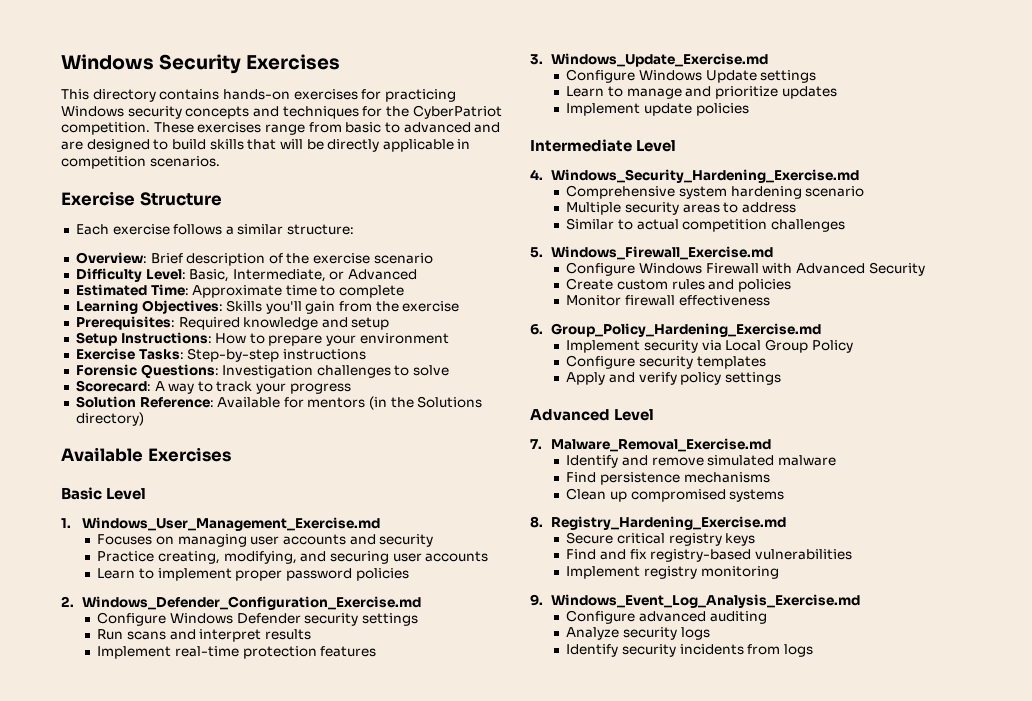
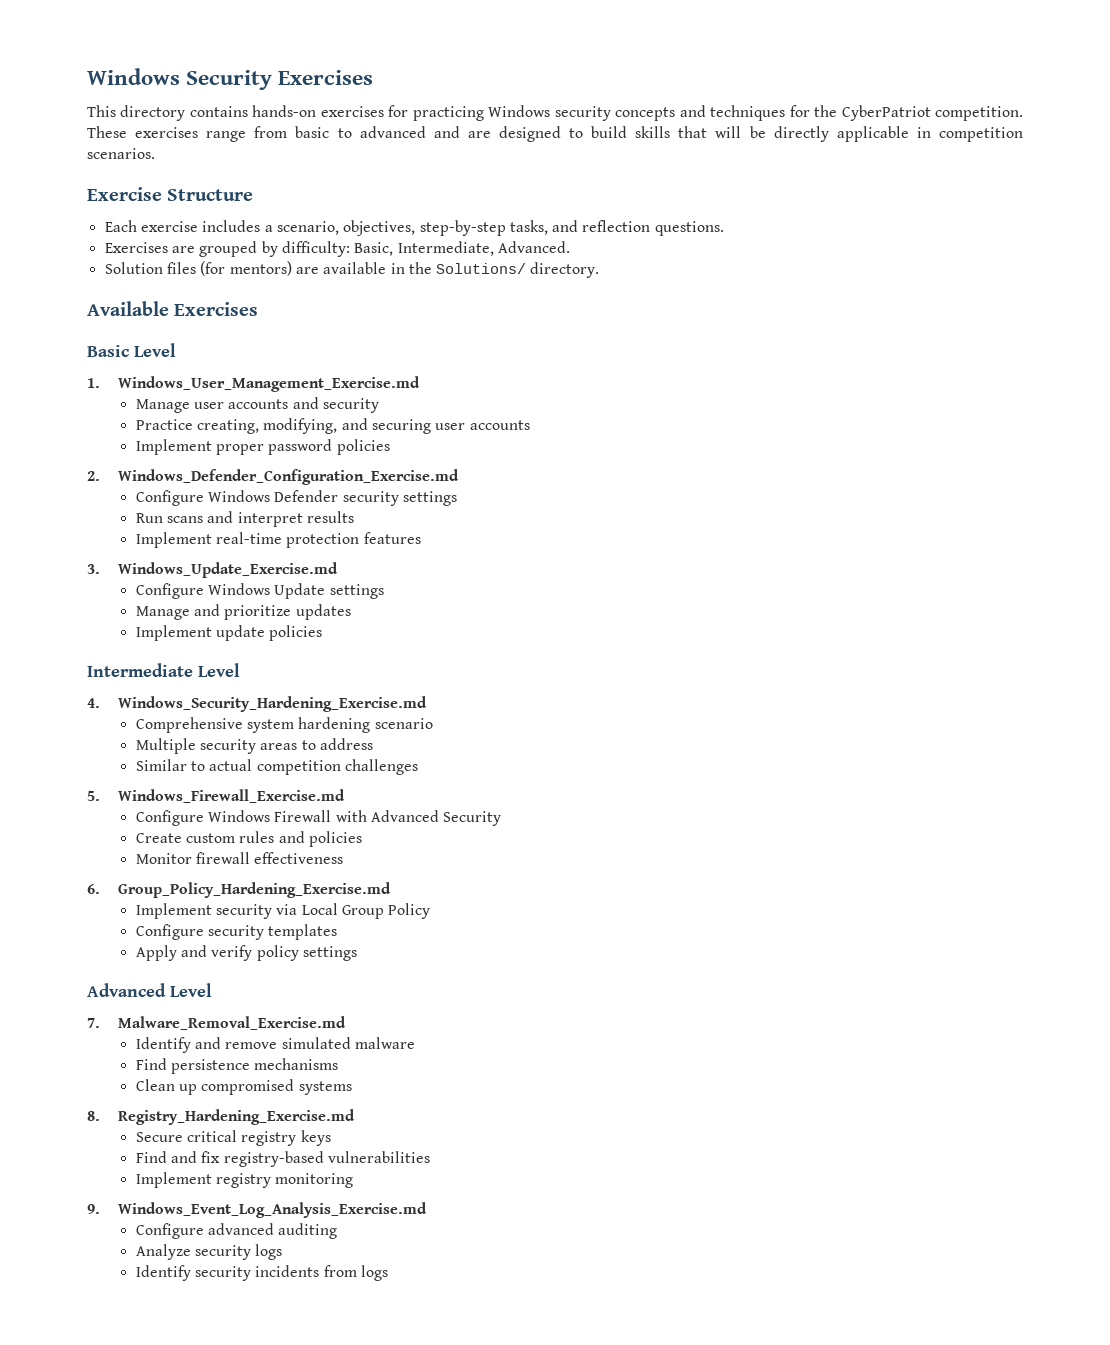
- Each exercise follows a similar structure:
- Overview: Brief description of the exercise scenario
- Difficulty Level: Basic, Intermediate, or Advanced
- Estimated Time: Approximate time to complete
- Learning Objectives: Skills you'll gain from the exercise
- Prerequisites: Required knowledge and setup
- Setup Instructions: How to prepare your environment
- Exercise Tasks: Step-by-step instructions
- Forensic Questions: Investigation challenges to solve
- Scorecard: A way to track your progress
- Solution Reference: Available for mentors (in the Solutions directory)
+ Each exercise includes a scenario, objectives, step-by-step tasks, and reflection questions.
+ Exercises are grouped by difficulty: Basic, Intermediate, Advanced.
+ Solution files (for mentors) are available in the Solutions/ directory.
- Focuses on managing user accounts and security
+ Manage user accounts and security
- Learn to implement proper password policies
+ Implement proper password policies
- Learn to manage and prioritize updates
+ Manage and prioritize updates

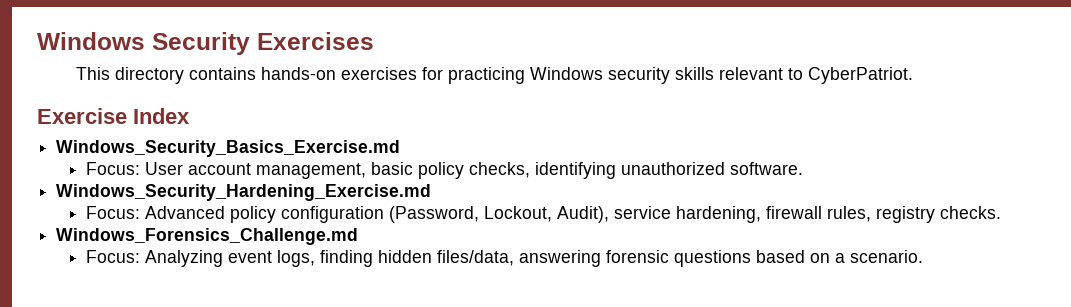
- This directory contains hands-on exercises for practicing Windows security concepts and techniques for the CyberPatriot competition. These exercises range from basic to advanced and are designed to build skills that will be directly applicable in competition scenarios.
- Exercise Structure
- Each exercise includes a scenario, objectives, step-by-step tasks, and reflection questions.
- Exercises are grouped by difficulty: Basic, Intermediate, Advanced.
- Solution files (for mentors) are available in the Solutions/ directory.
- Available Exercises
- Basic Level
- 1. Windows_User_Management_Exercise.md
- Manage user accounts and security
- Practice creating, modifying, and securing user accounts
- Implement proper password policies
- 2. Windows_Defender_Configuration_Exercise.md
- Configure Windows Defender security settings
- Run scans and interpret results
- Implement real-time protection features
- 3. Windows_Update_Exercise.md
- Configure Windows Update settings
- Manage and prioritize updates
- Implement update policies
- Intermediate Level
- 4. Windows_Security_Hardening_Exercise.md
- Comprehensive system hardening scenario
- Multiple security areas to address
- Similar to actual competition challenges
- 5. Windows_Firewall_Exercise.md
- Configure Windows Firewall with Advanced Security
- Create custom rules and policies
- Monitor firewall effectiveness
- 6. Group_Policy_Hardening_Exercise.md
- Implement security via Local Group Policy
- Configure security templates
- Apply and verify policy settings
- Advanced Level
- 7. Malware_Removal_Exercise.md
- Identify and remove simulated malware
- Find persistence mechanisms
- Clean up compromised systems
- 8. Registry_Hardening_Exercise.md
- Secure critical registry keys
- Find and fix registry-based vulnerabilities
- Implement registry monitoring
- 9. Windows_Event_Log_Analysis_Exercise.md
- Configure advanced auditing
- Analyze security logs
- Identify security incidents from logs
+ This directory contains hands-on exercises for practicing Windows security skills relevant to CyberPatriot.
+ Exercise Index
+ Windows_Security_Basics_Exercise.md
+ Focus: User account management, basic policy checks, identifying unauthorized software.
+ Windows_Security_Hardening_Exercise.md
+ Focus: Advanced policy configuration (Password, Lockout, Audit), service hardening, firewall rules, registry checks.
+ Windows_Forensics_Challenge.md
+ Focus: Analyzing event logs, finding hidden files/data, answering forensic questions based on a scenario.

